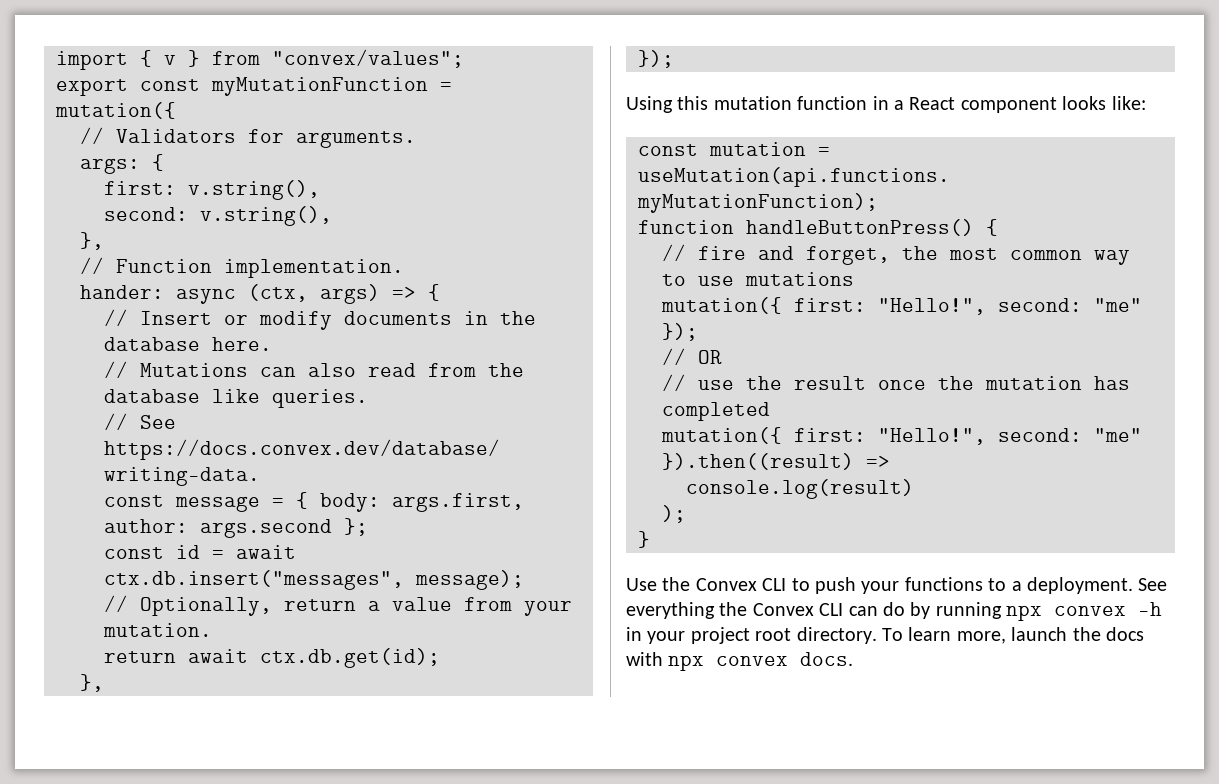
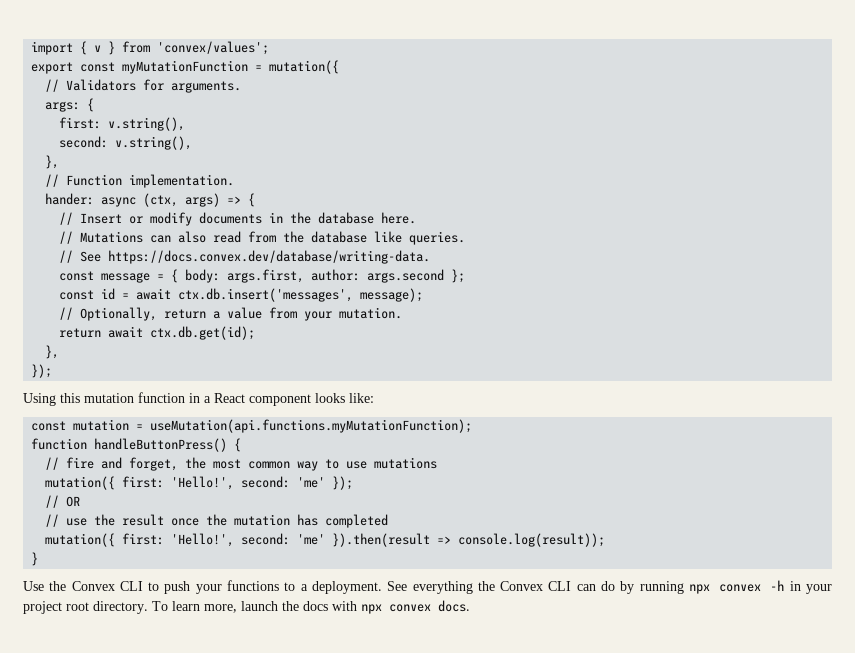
- import { v } from "convex/values";
+ import { v } from 'convex/values';
- const id = await ctx.db.insert("messages", message);
+ const id = await ctx.db.insert('messages', message);
- mutation({ first: "Hello!", second: "me" });
+ mutation({ first: 'Hello!', second: 'me' });
- mutation({ first: "Hello!", second: "me" }).then((result) =>
- console.log(result)
- );
+ mutation({ first: 'Hello!', second: 'me' }).then(result => console.log(result));

